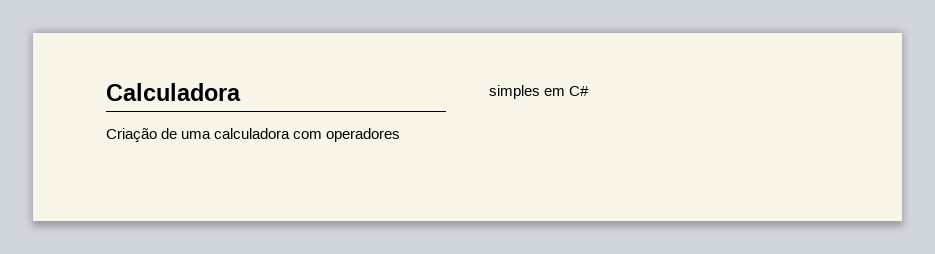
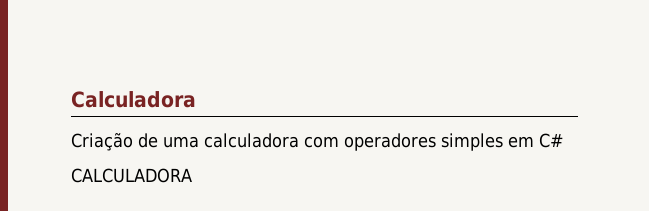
+ CALCULADORA

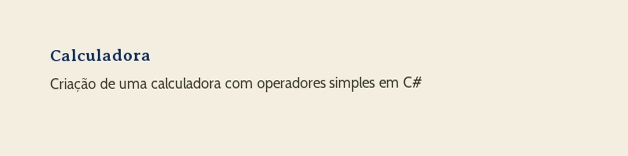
- CALCULADORA

